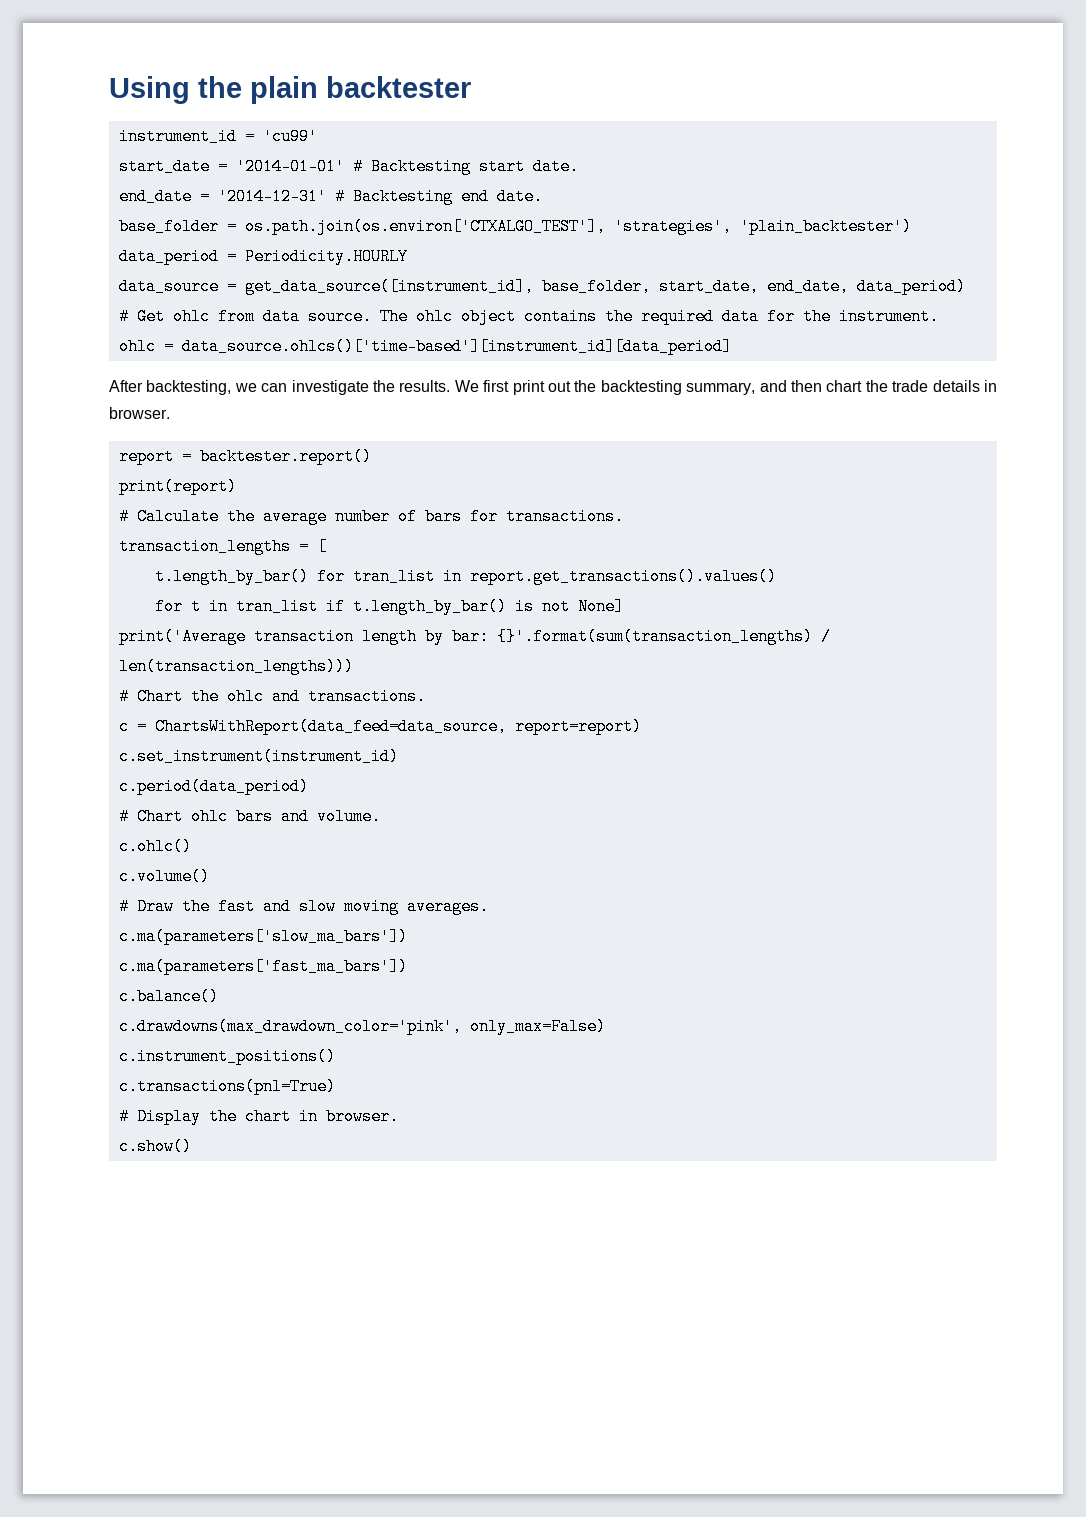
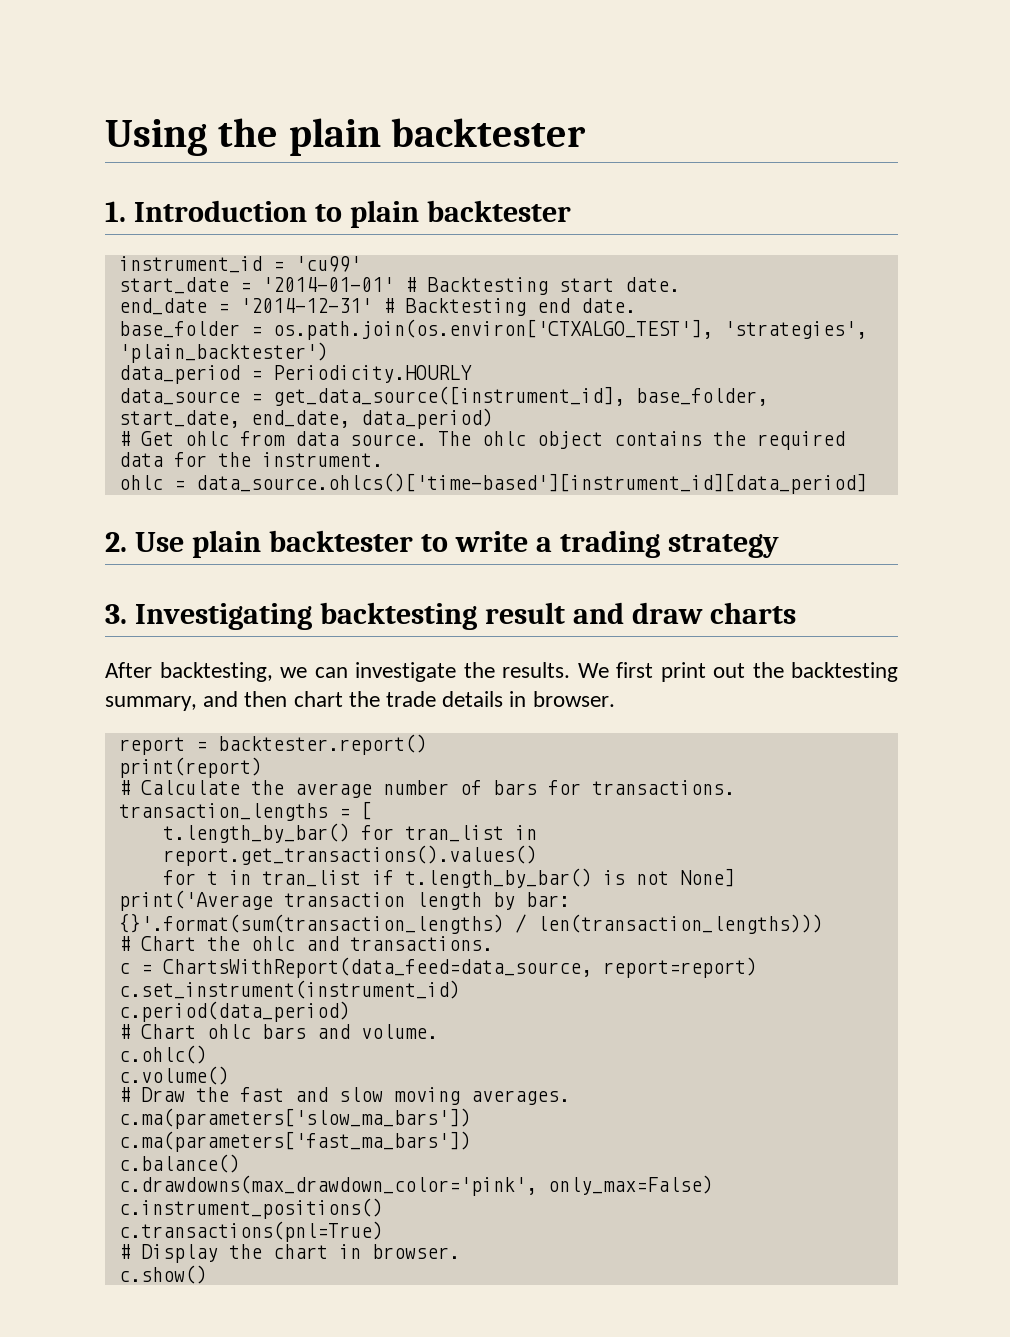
+ 1. Introduction to plain backtester
+ 2. Use plain backtester to write a trading strategy
+ 3. Investigating backtesting result and draw charts

